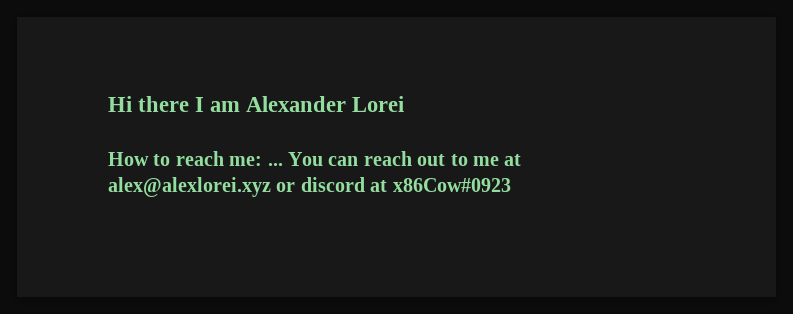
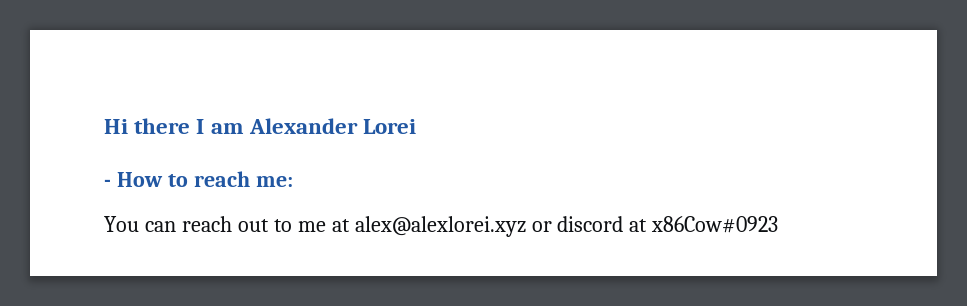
- How to reach me: ... You can reach out to me at alex@alexlorei.xyz or discord at x86Cow#0923
+ - How to reach me:
+ You can reach out to me at alex@alexlorei.xyz or discord at x86Cow#0923

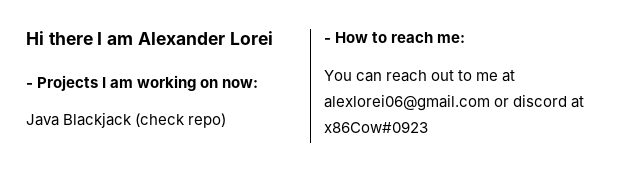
+ - Projects I am working on now:
+ Java Blackjack (check repo)
- You can reach out to me at alex@alexlorei.xyz or discord at x86Cow#0923
+ You can reach out to me at alexlorei06@gmail.com or discord at x86Cow#0923

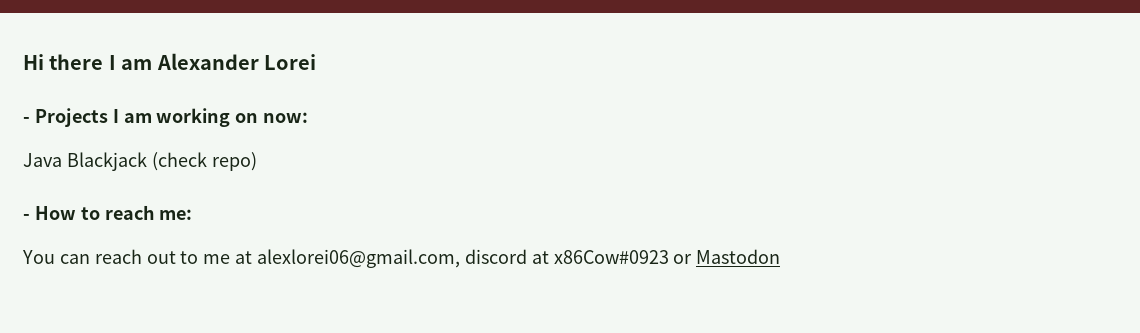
- You can reach out to me at alexlorei06@gmail.com or discord at x86Cow#0923
+ You can reach out to me at alexlorei06@gmail.com, discord at x86Cow#0923 or Mastodon

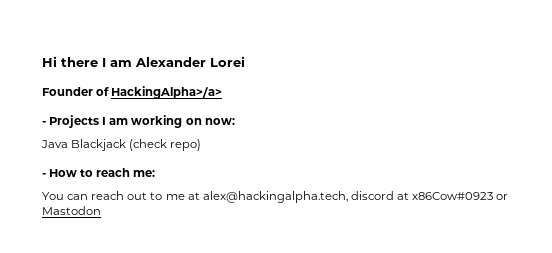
+ Founder of HackingAlpha>/a>
- You can reach out to me at alexlorei06@gmail.com, discord at x86Cow#0923 or Mastodon
+ You can reach out to me at alex@hackingalpha.tech, discord at x86Cow#0923 or Mastodon

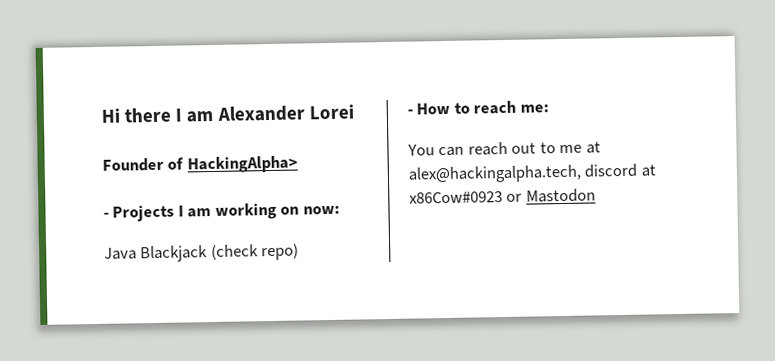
- Founder of HackingAlpha>/a>
+ Founder of HackingAlpha>

